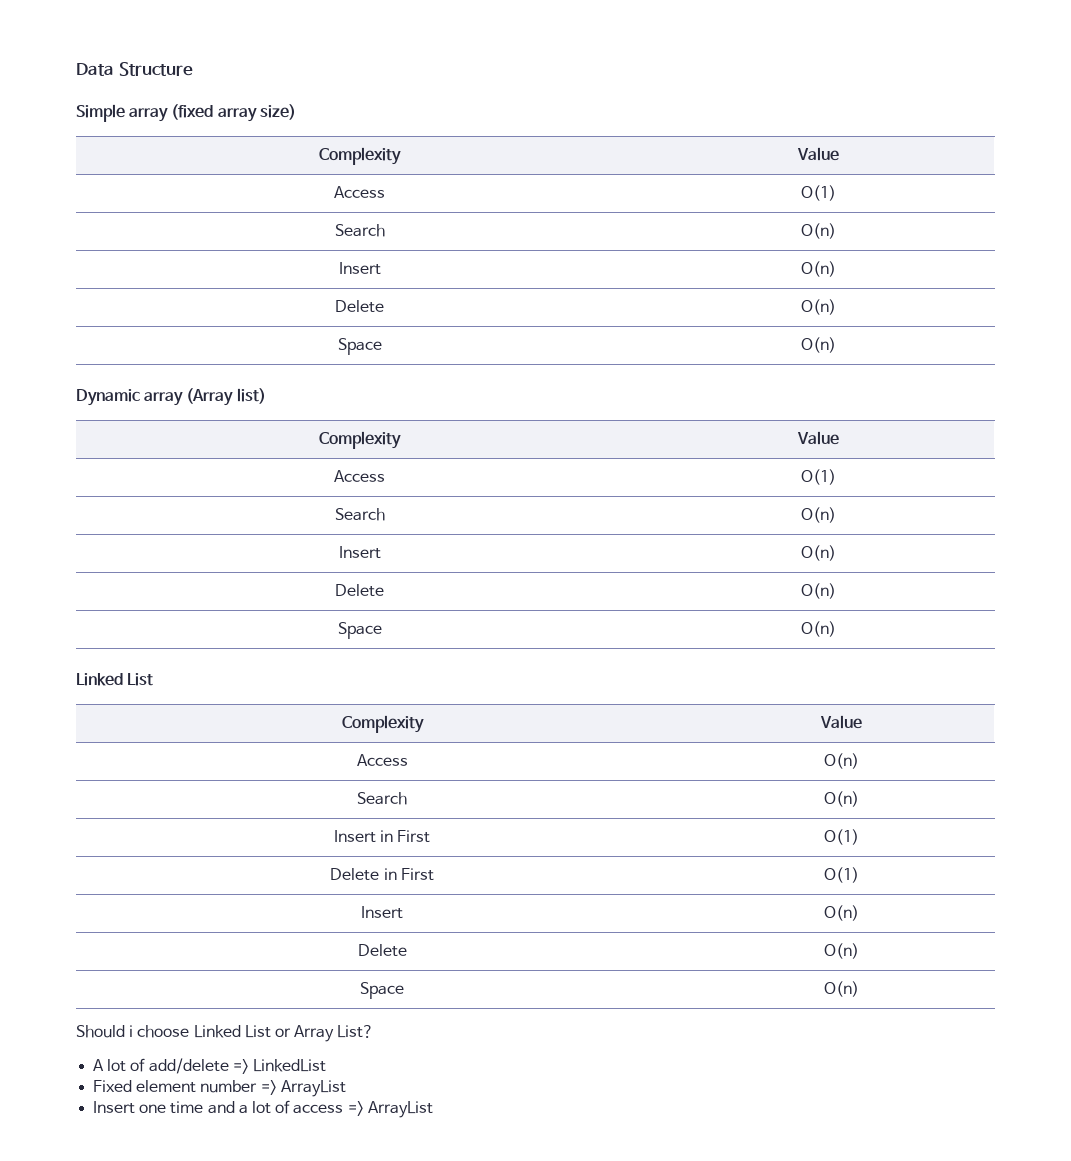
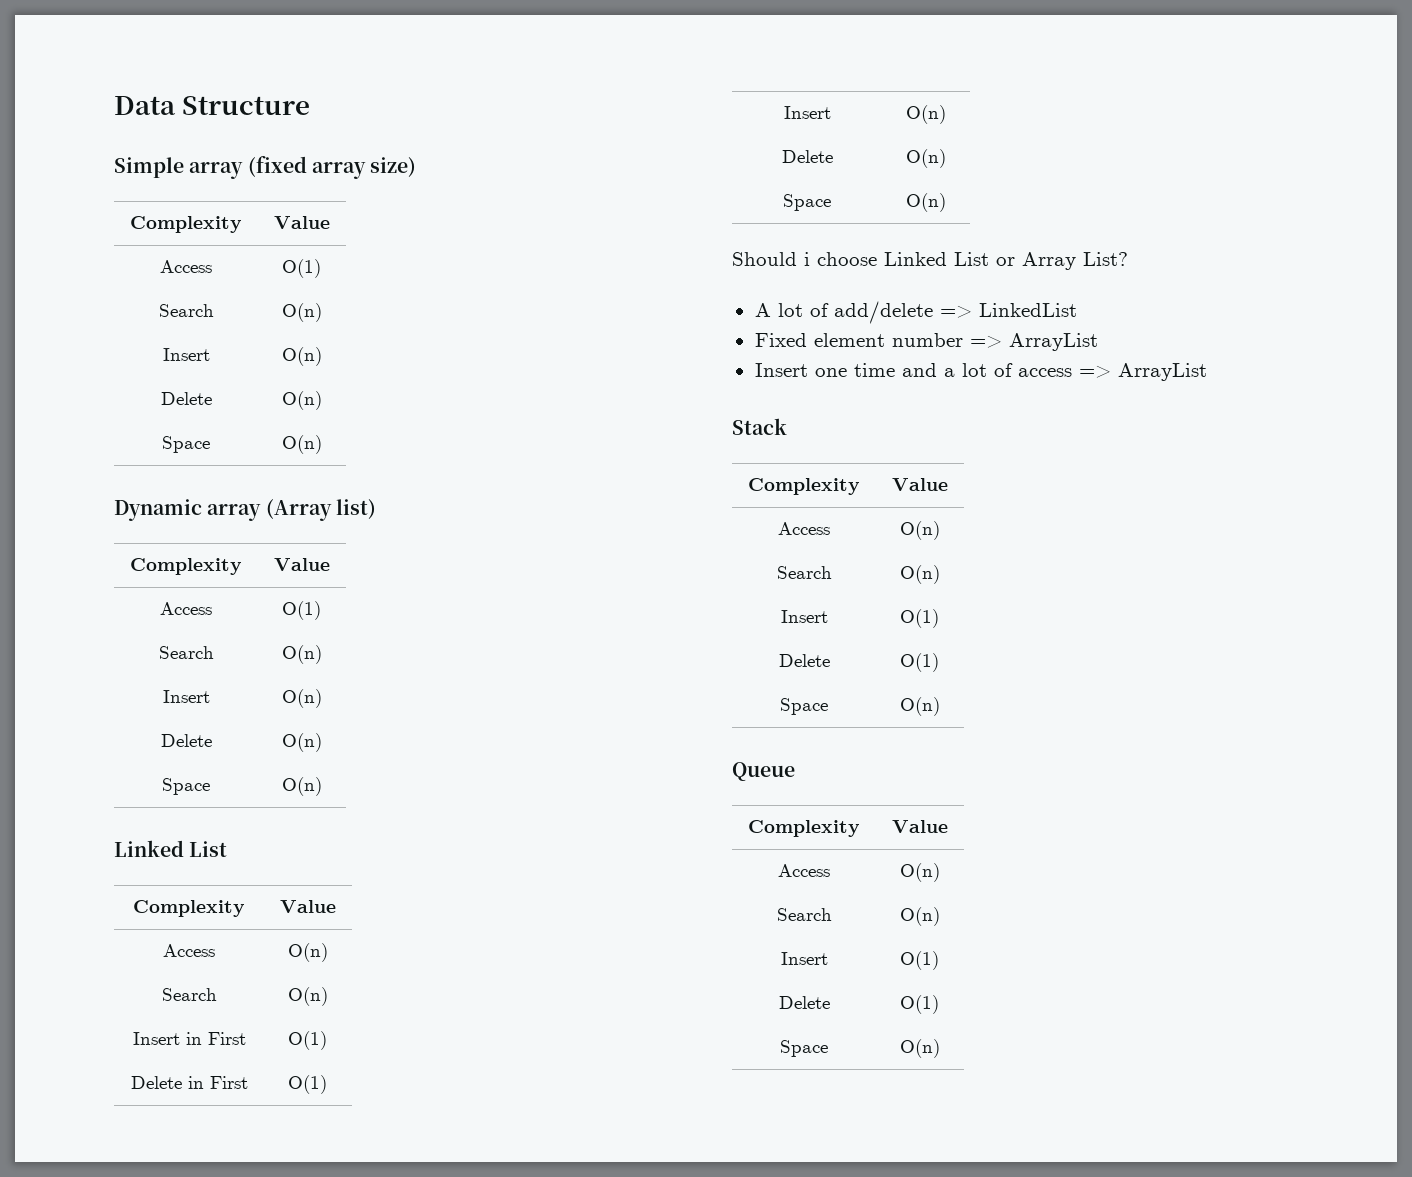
+ Stack
+ Complexity | Value
+ Access | O(n)
+ Search | O(n)
+ Insert | O(1)
+ Delete | O(1)
+ Space | O(n)
+ Queue
+ Complexity | Value
+ Access | O(n)
+ Search | O(n)
+ Insert | O(1)
+ Delete | O(1)
+ Space | O(n)

